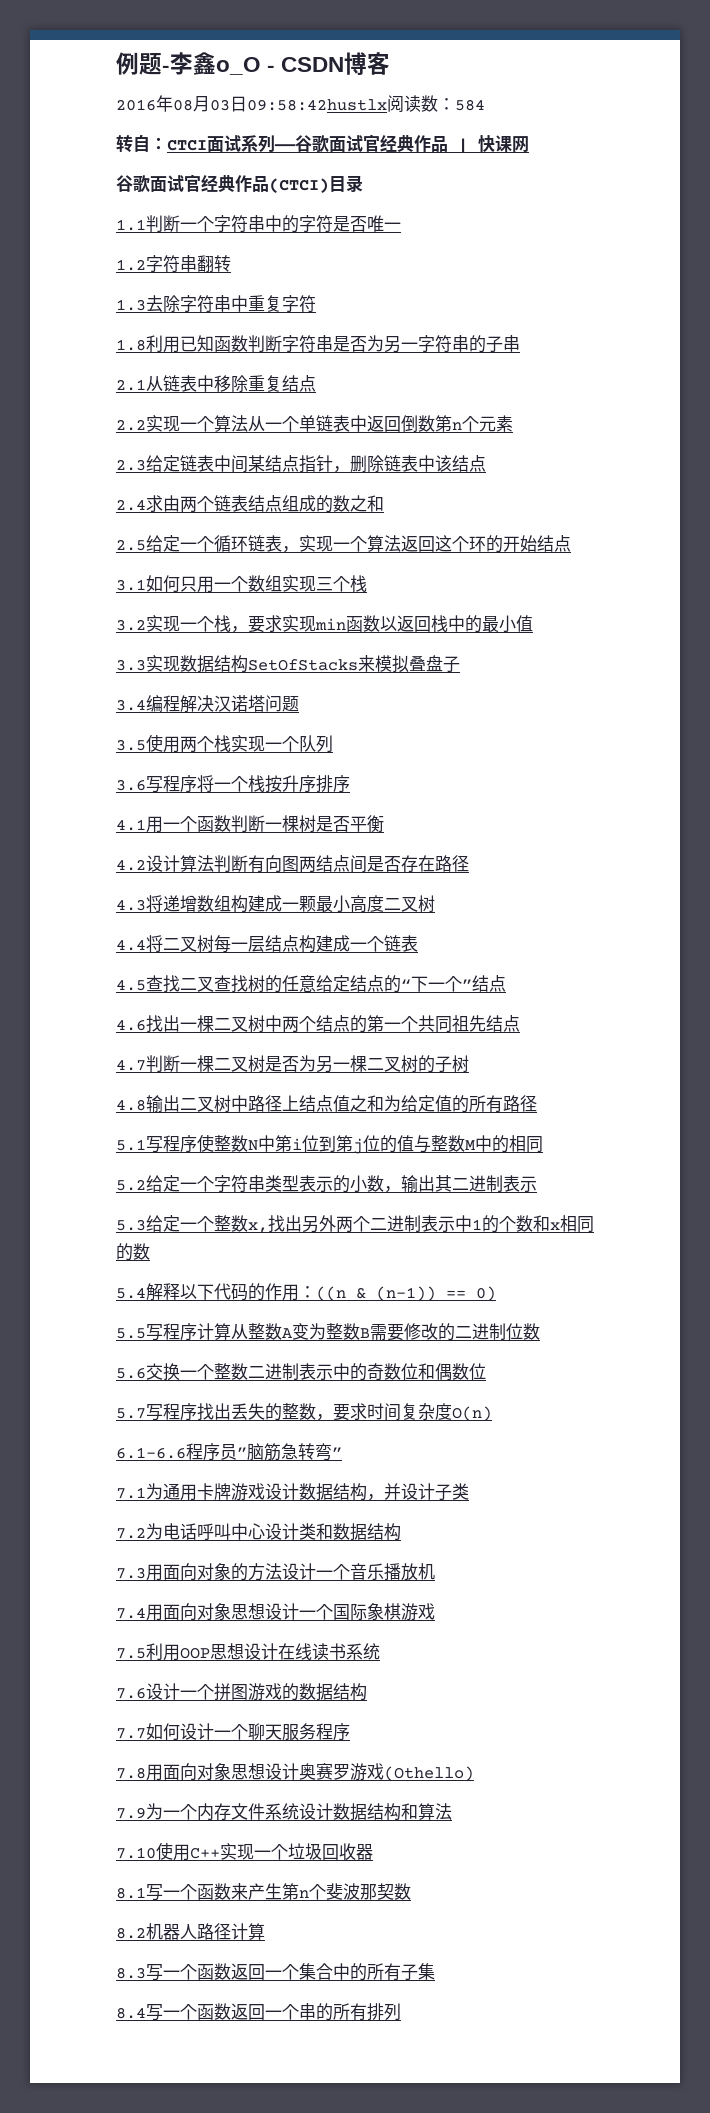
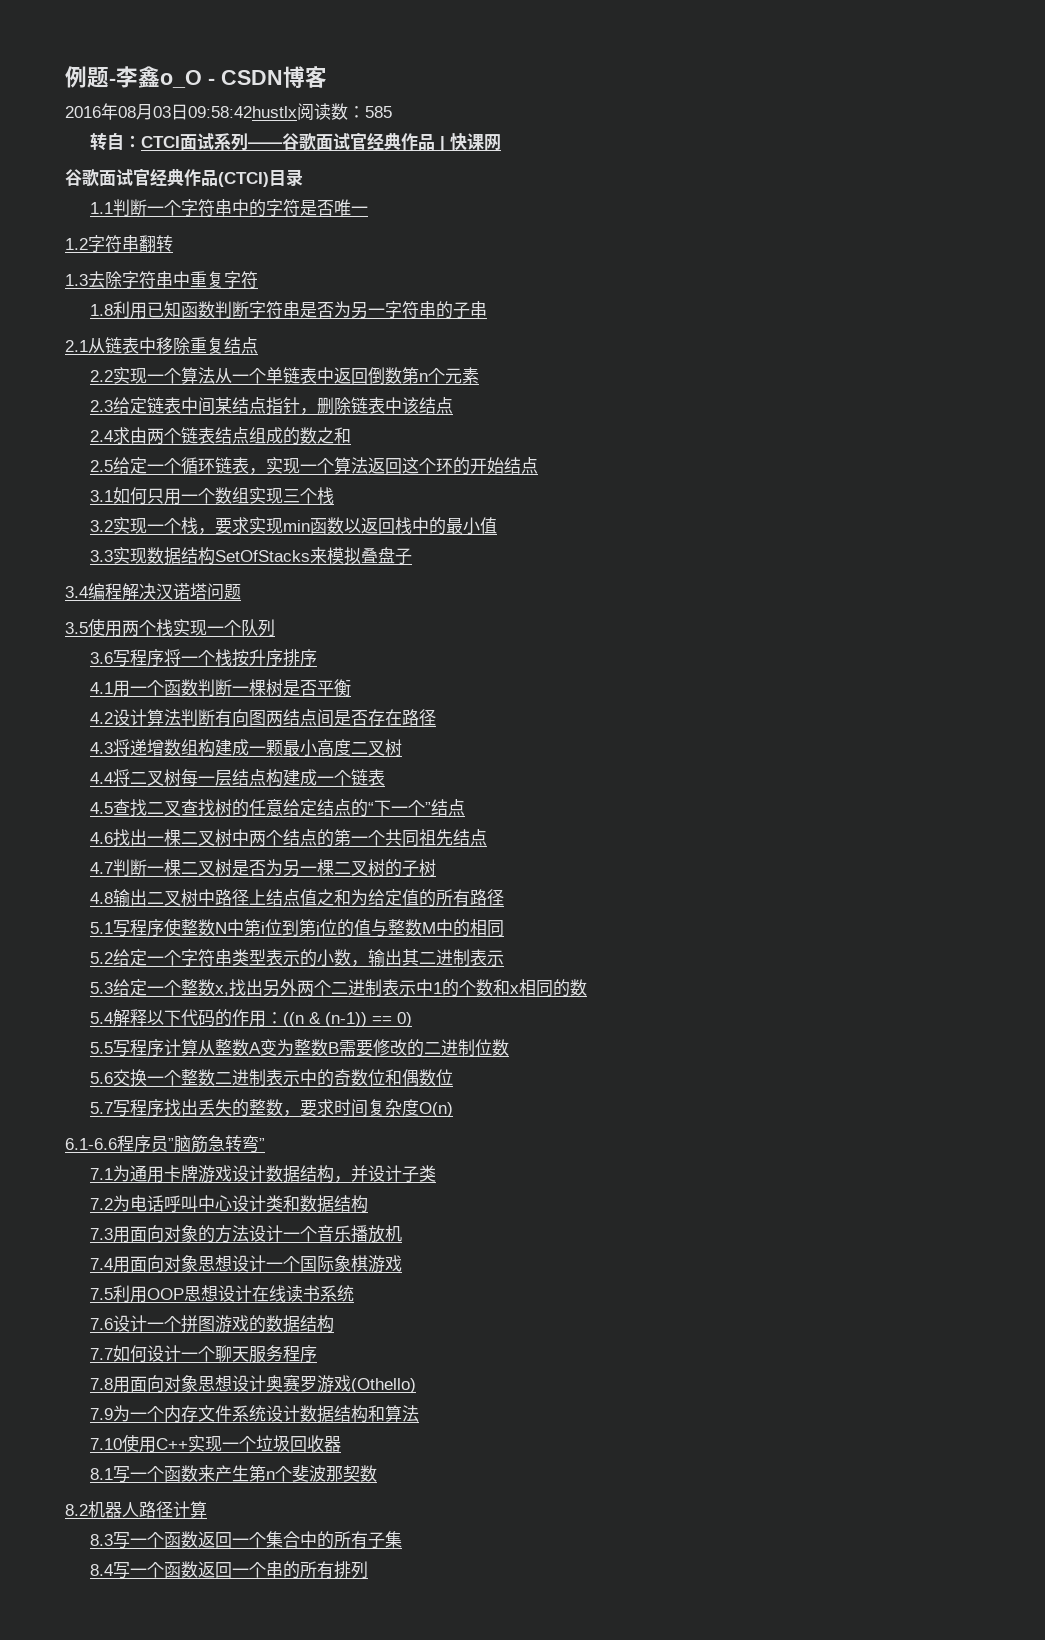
- 2016年08月03日09:58:42hustlx阅读数：584
+ 2016年08月03日09:58:42hustlx阅读数：585

